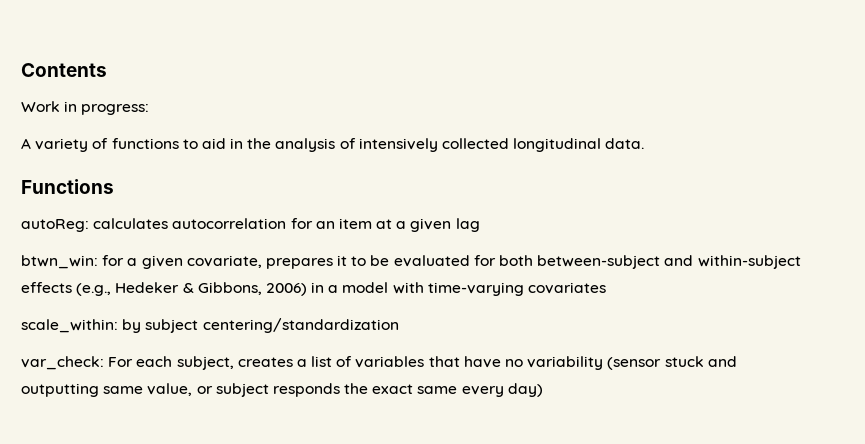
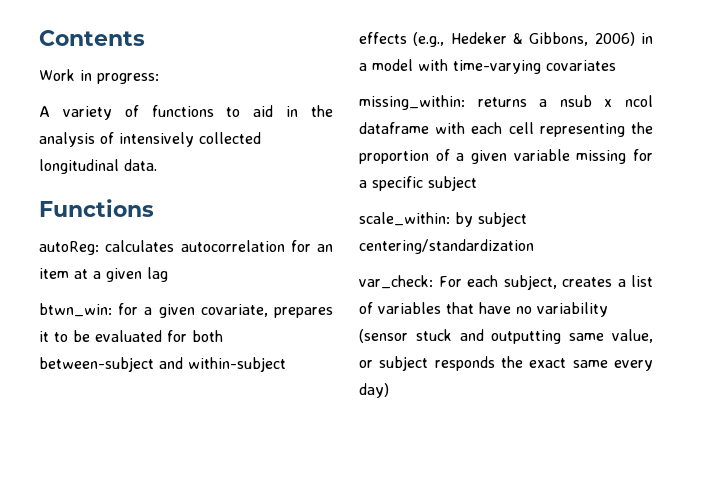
+ missing_within: returns a nsub x ncol dataframe with each cell representing the proportion of a given variable missing for a specific subject

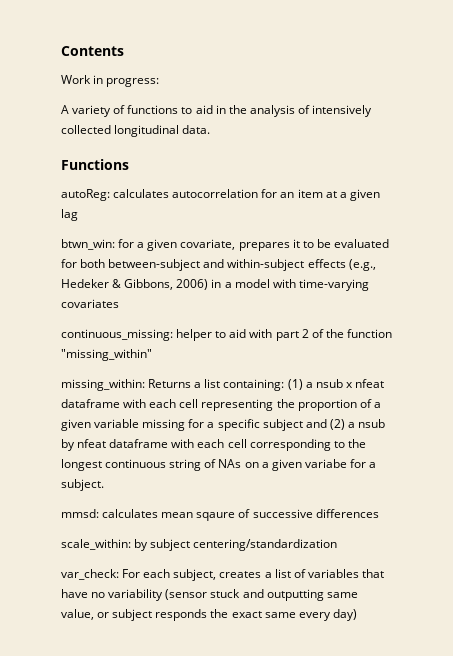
- missing_within: returns a nsub x ncol dataframe with each cell representing the proportion of a given variable missing for a specific subject
+ continuous_missing: helper to aid with part 2 of the function "missing_within"
+ missing_within: Returns a list containing: (1) a nsub x nfeat dataframe with each cell representing the proportion of a given variable missing for a specific subject and (2) a nsub by nfeat dataframe with each cell corresponding to the longest continuous string of NAs on a given variabe for a subject.
+ mmsd: calculates mean sqaure of successive differences

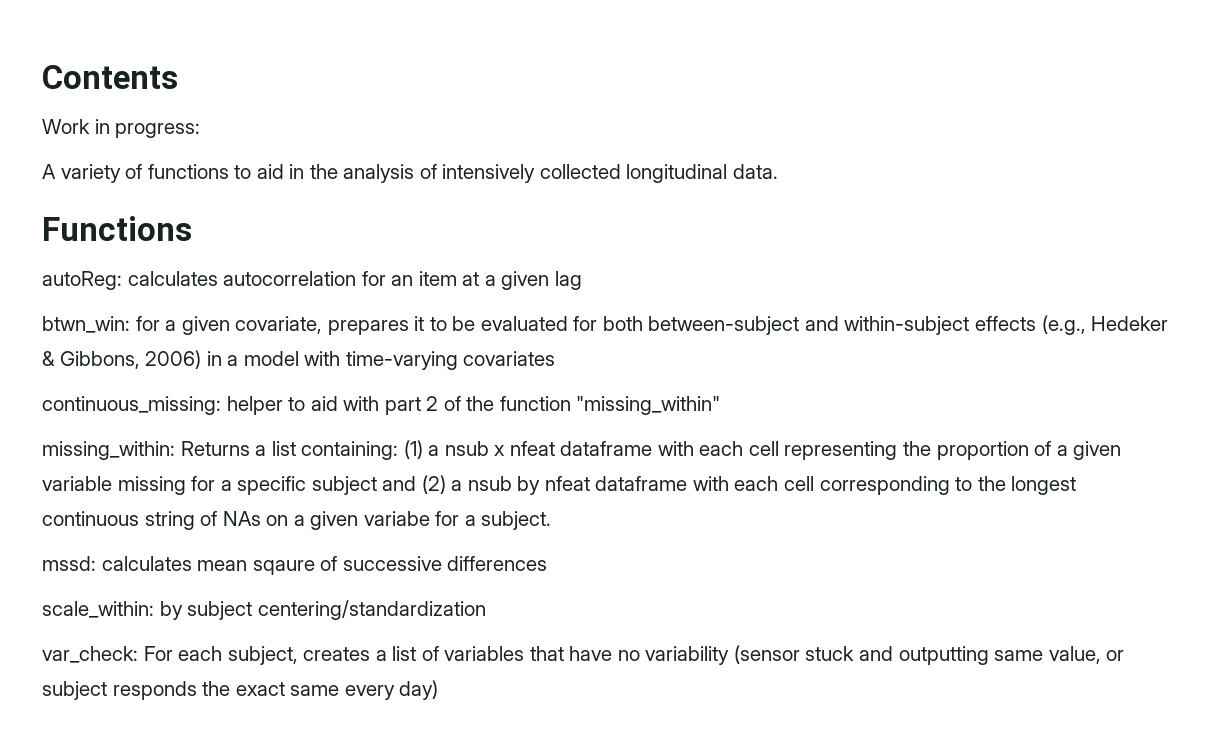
- mmsd: calculates mean sqaure of successive differences
+ mssd: calculates mean sqaure of successive differences

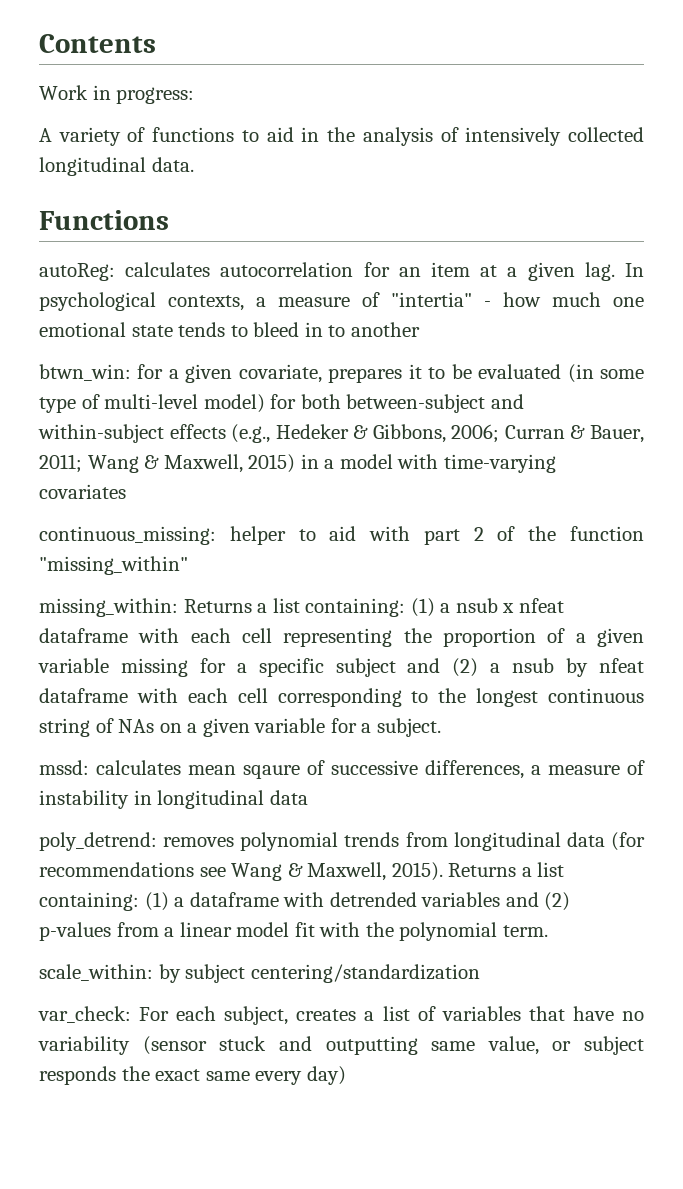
- autoReg: calculates autocorrelation for an item at a given lag
+ autoReg: calculates autocorrelation for an item at a given lag. In psychological contexts, a measure of "intertia" - how much one emotional state tends to bleed in to another
- btwn_win: for a given covariate, prepares it to be evaluated for both between-subject and within-subject effects (e.g., Hedeker & Gibbons, 2006) in a model with time-varying covariates
+ btwn_win: for a given covariate, prepares it to be evaluated (in some type of multi-level model) for both between-subject and within-subject effects (e.g., Hedeker & Gibbons, 2006; Curran & Bauer, 2011; Wang & Maxwell, 2015) in a model with time-varying covariates
- missing_within: Returns a list containing: (1) a nsub x nfeat dataframe with each cell representing the proportion of a given variable missing for a specific subject and (2) a nsub by nfeat dataframe with each cell corresponding to the longest continuous string of NAs on a given variabe for a subject.
+ missing_within: Returns a list containing: (1) a nsub x nfeat dataframe with each cell representing the proportion of a given variable missing for a specific subject and (2) a nsub by nfeat dataframe with each cell corresponding to the longest continuous string of NAs on a given variable for a subject.
- mssd: calculates mean sqaure of successive differences
+ mssd: calculates mean sqaure of successive differences, a measure of instability in longitudinal data
+ poly_detrend: removes polynomial trends from longitudinal data (for recommendations see Wang & Maxwell, 2015). Returns a list containing: (1) a dataframe with detrended variables and (2) p-values from a linear model fit with the polynomial term.

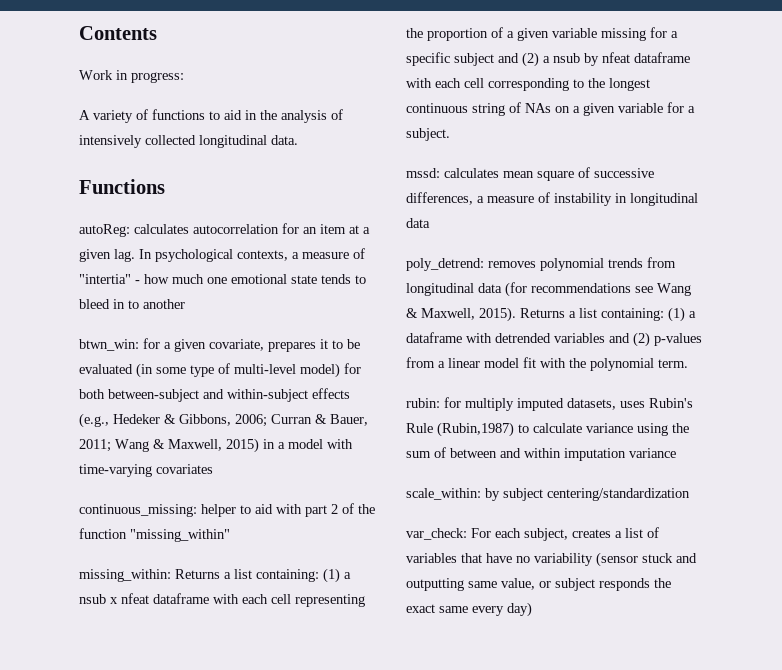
- mssd: calculates mean sqaure of successive differences, a measure of instability in longitudinal data
+ mssd: calculates mean square of successive differences, a measure of instability in longitudinal data
+ rubin: for multiply imputed datasets, uses Rubin's Rule (Rubin,1987) to calculate variance using the sum of between and within imputation variance

